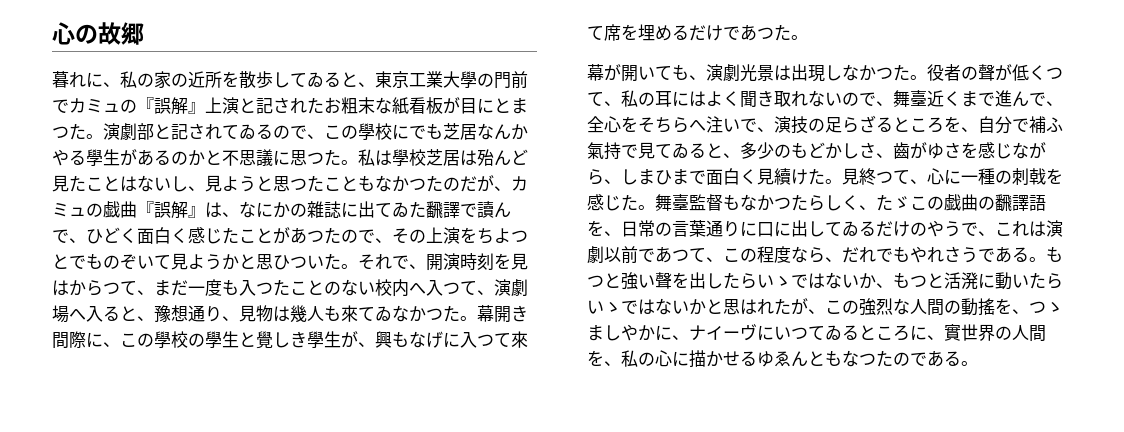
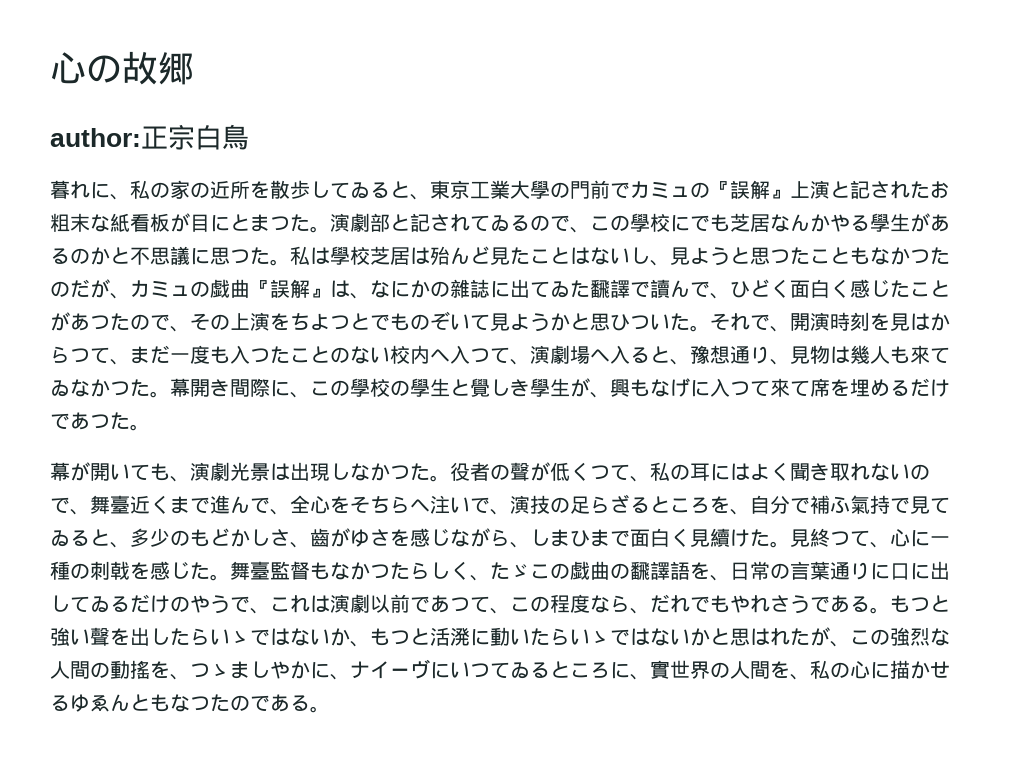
+ author:正宗白鳥

